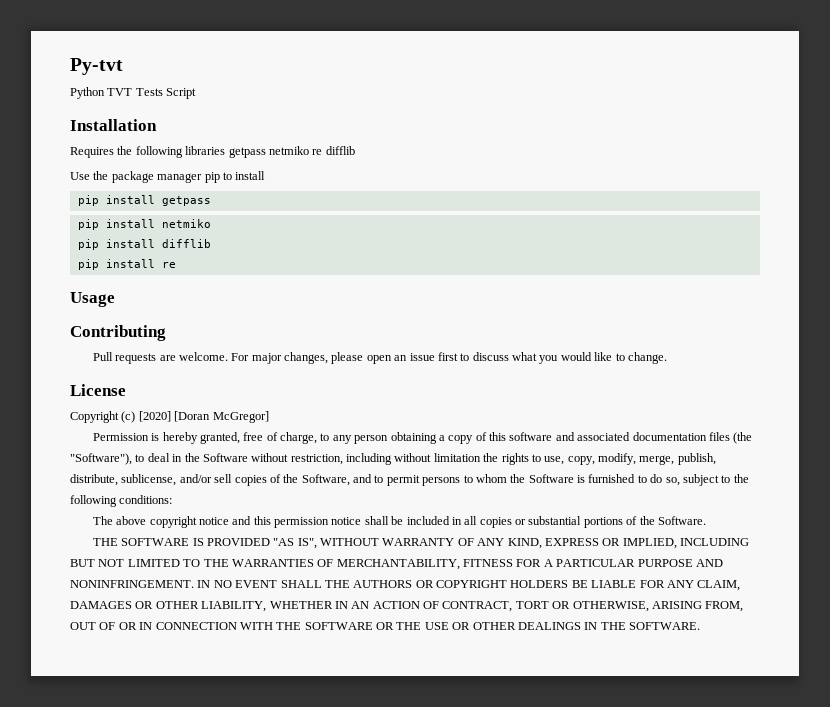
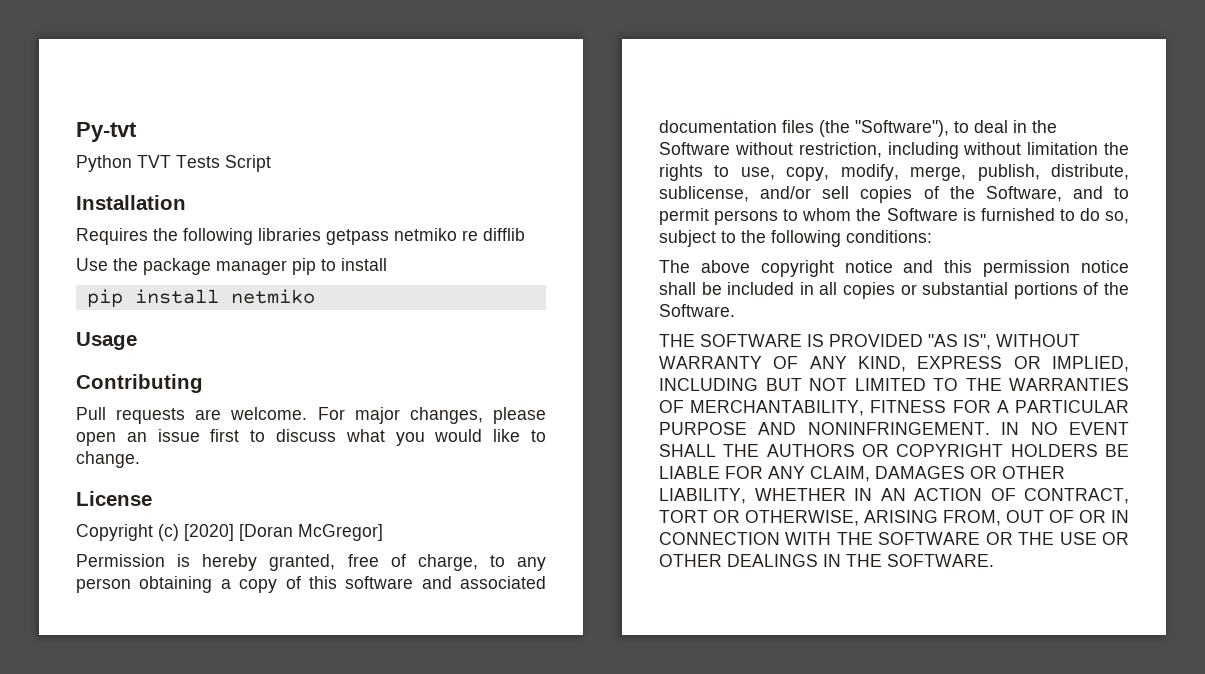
- pip install getpass
- pip install difflib
- pip install re

